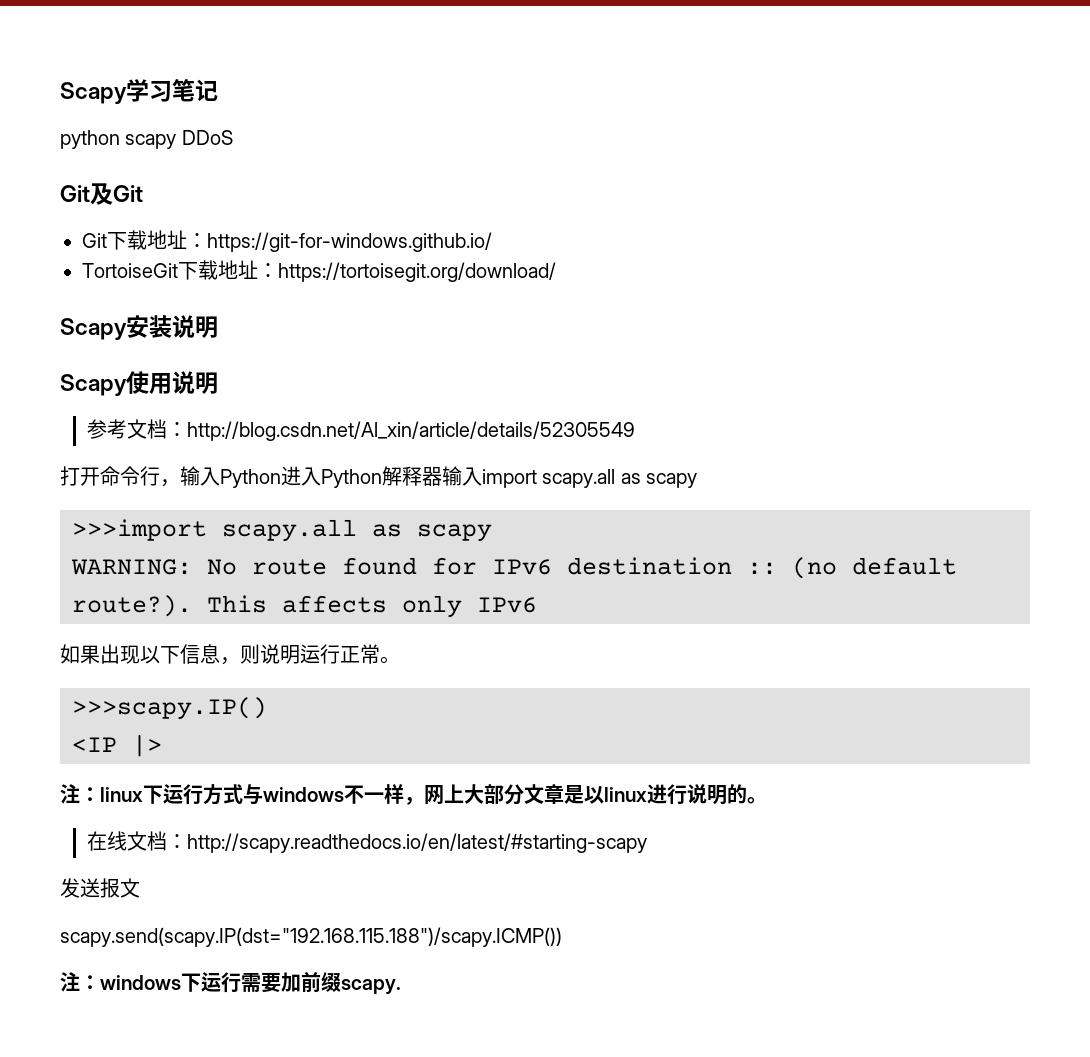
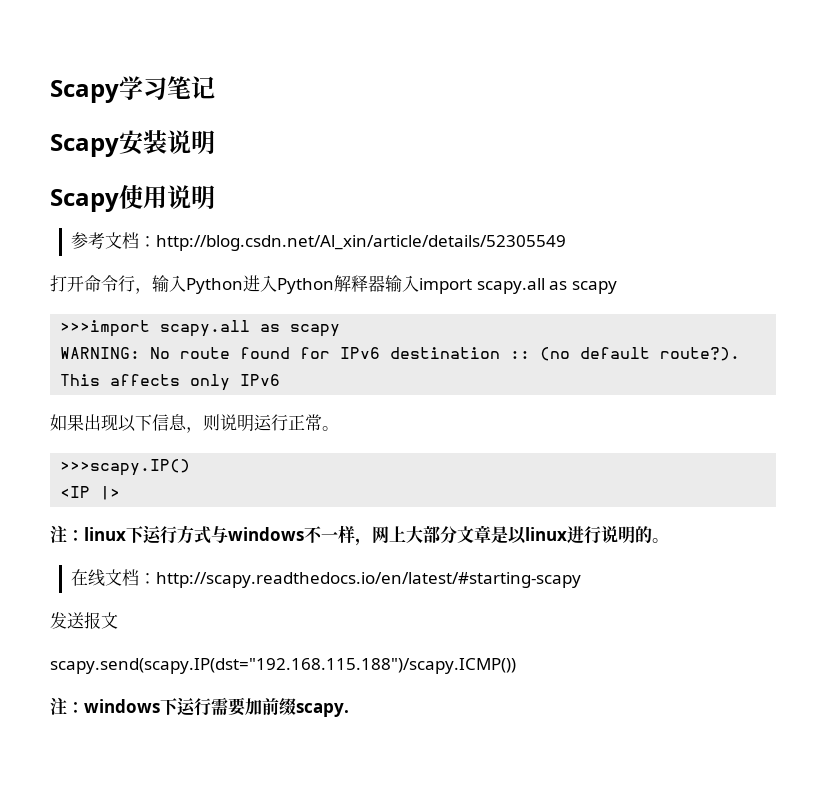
- python scapy DDoS
- Git及Git
- Git下载地址：https://git-for-windows.github.io/
- TortoiseGit下载地址：https://tortoisegit.org/download/

